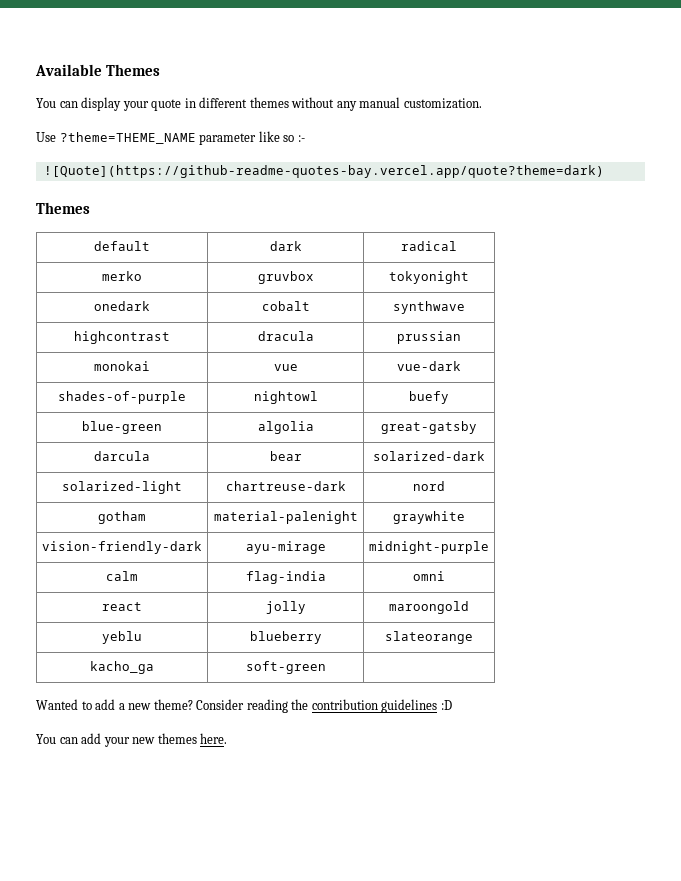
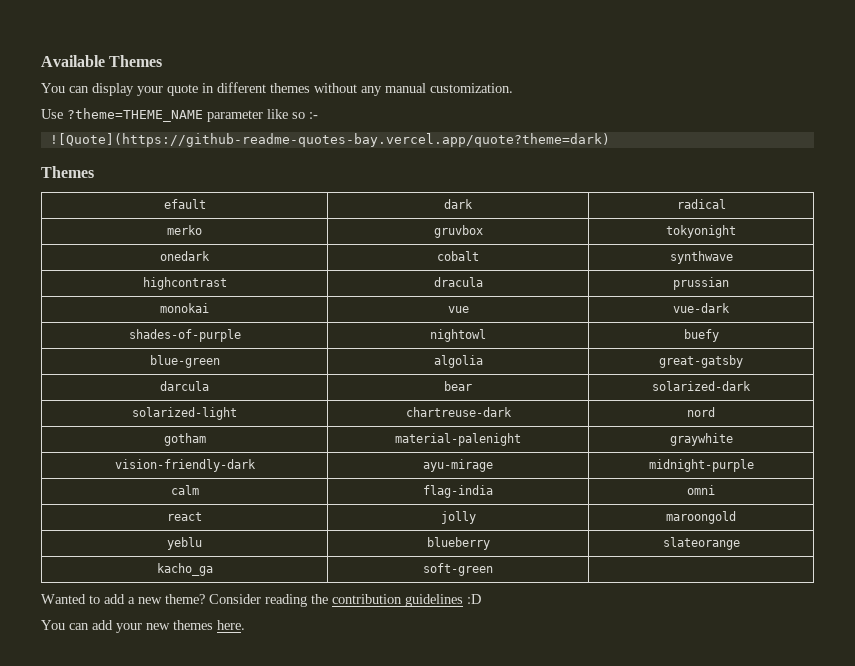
- default | dark | radical
+ efault | dark | radical

